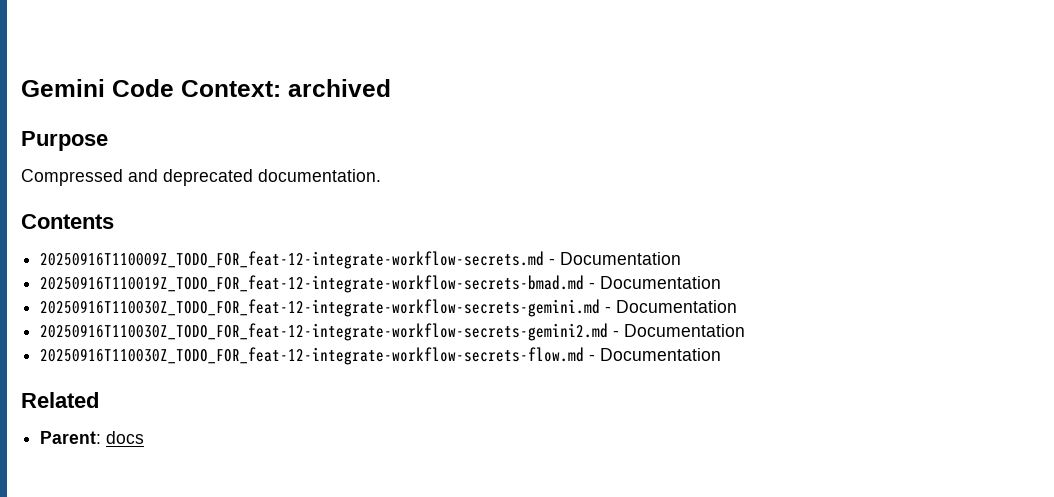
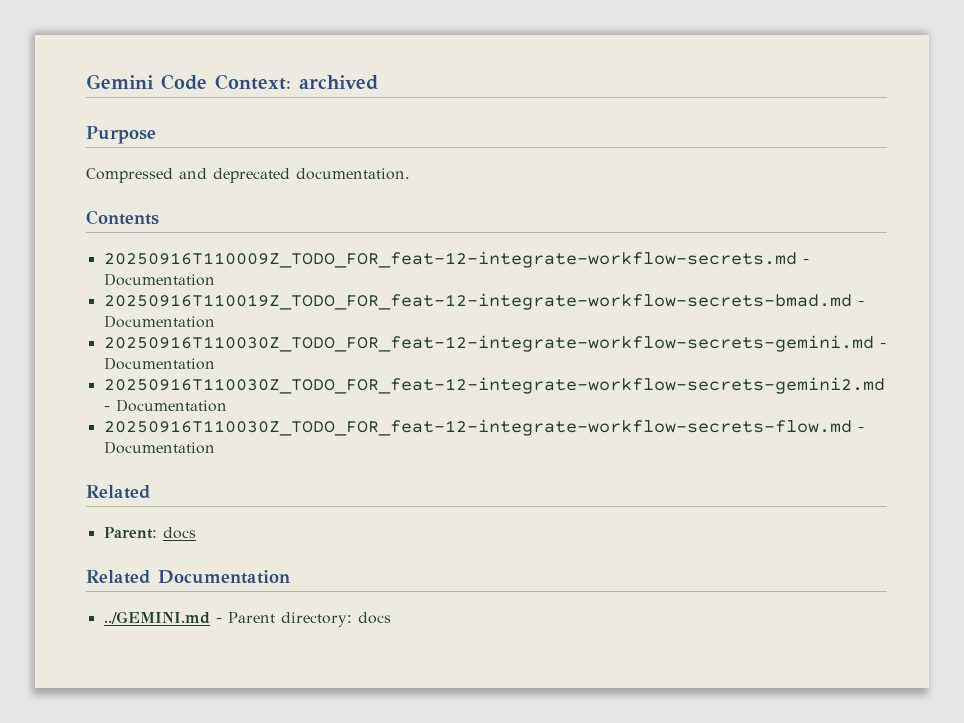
+ Related Documentation
+ ../GEMINI.md - Parent directory: docs

